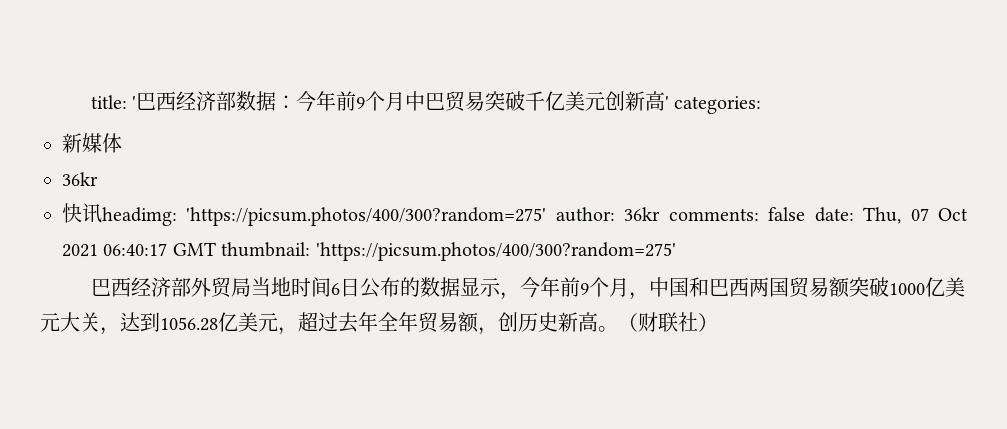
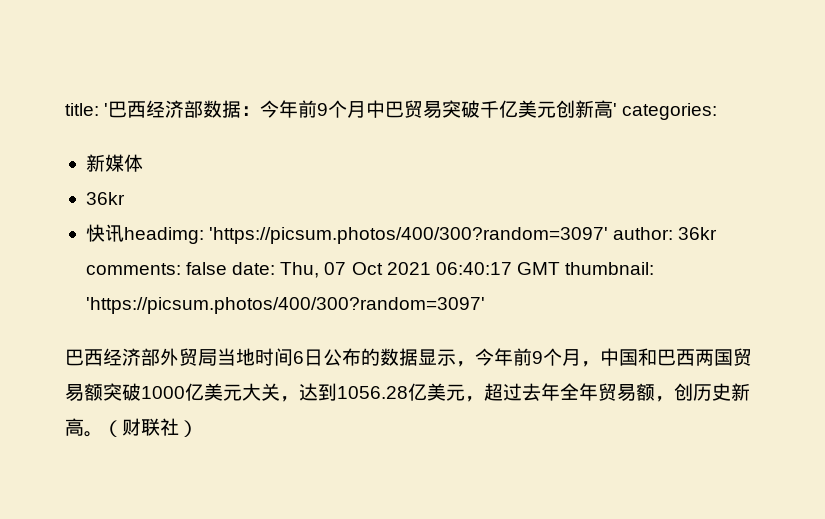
- 快讯headimg: 'https://picsum.photos/400/300?random=275' author: 36kr comments: false date: Thu, 07 Oct 2021 06:40:17 GMT thumbnail: 'https://picsum.photos/400/300?random=275'
+ 快讯headimg: 'https://picsum.photos/400/300?random=3097' author: 36kr comments: false date: Thu, 07 Oct 2021 06:40:17 GMT thumbnail: 'https://picsum.photos/400/300?random=3097'

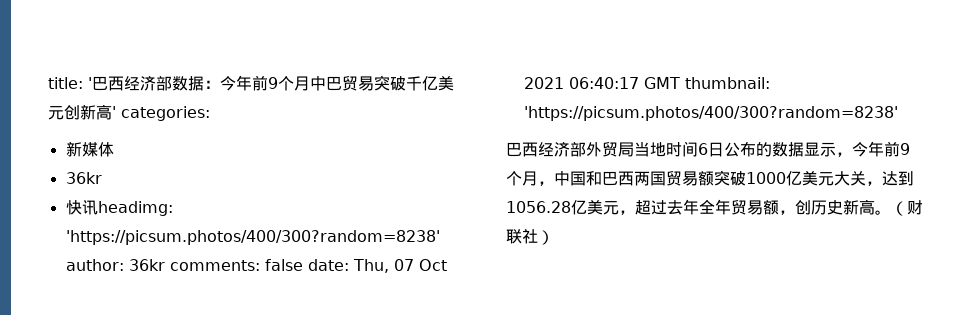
- 快讯headimg: 'https://picsum.photos/400/300?random=3097' author: 36kr comments: false date: Thu, 07 Oct 2021 06:40:17 GMT thumbnail: 'https://picsum.photos/400/300?random=3097'
+ 快讯headimg: 'https://picsum.photos/400/300?random=8238' author: 36kr comments: false date: Thu, 07 Oct 2021 06:40:17 GMT thumbnail: 'https://picsum.photos/400/300?random=8238'

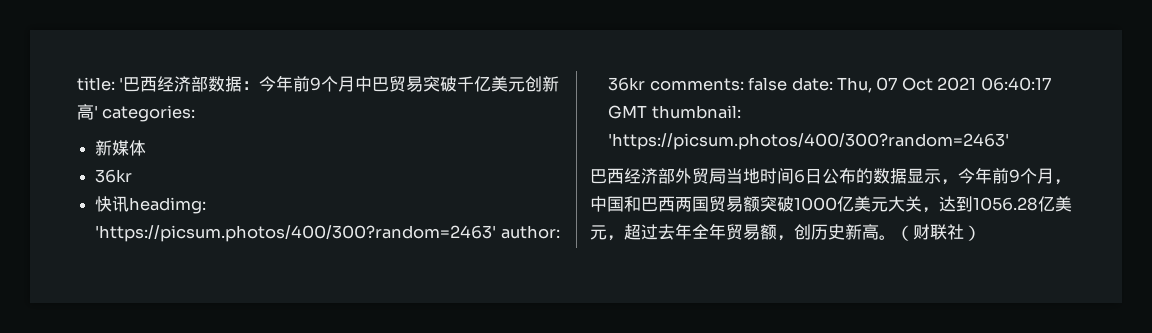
- 快讯headimg: 'https://picsum.photos/400/300?random=8238' author: 36kr comments: false date: Thu, 07 Oct 2021 06:40:17 GMT thumbnail: 'https://picsum.photos/400/300?random=8238'
+ 快讯headimg: 'https://picsum.photos/400/300?random=2463' author: 36kr comments: false date: Thu, 07 Oct 2021 06:40:17 GMT thumbnail: 'https://picsum.photos/400/300?random=2463'

